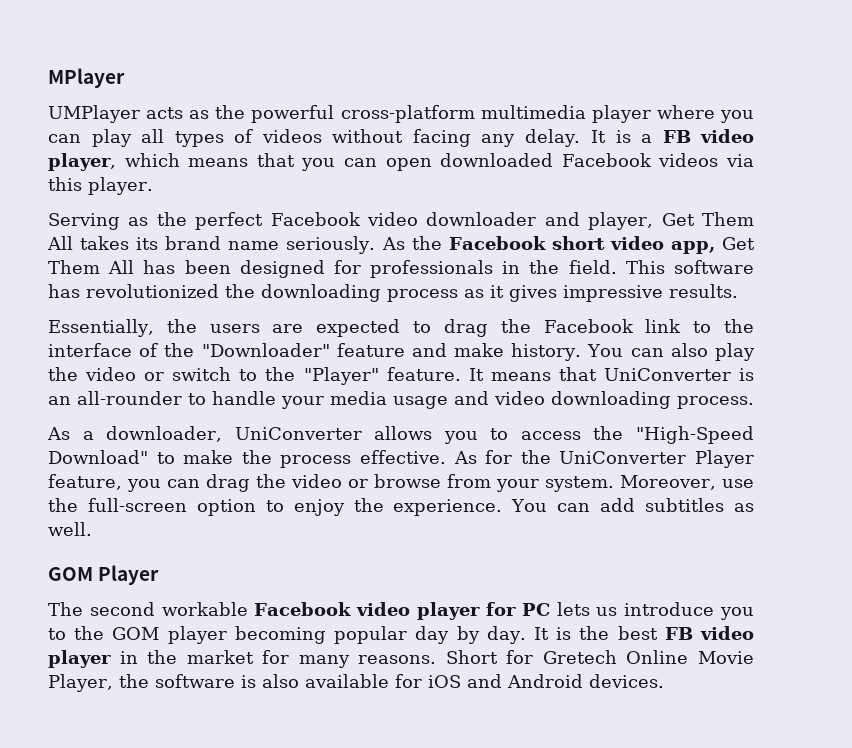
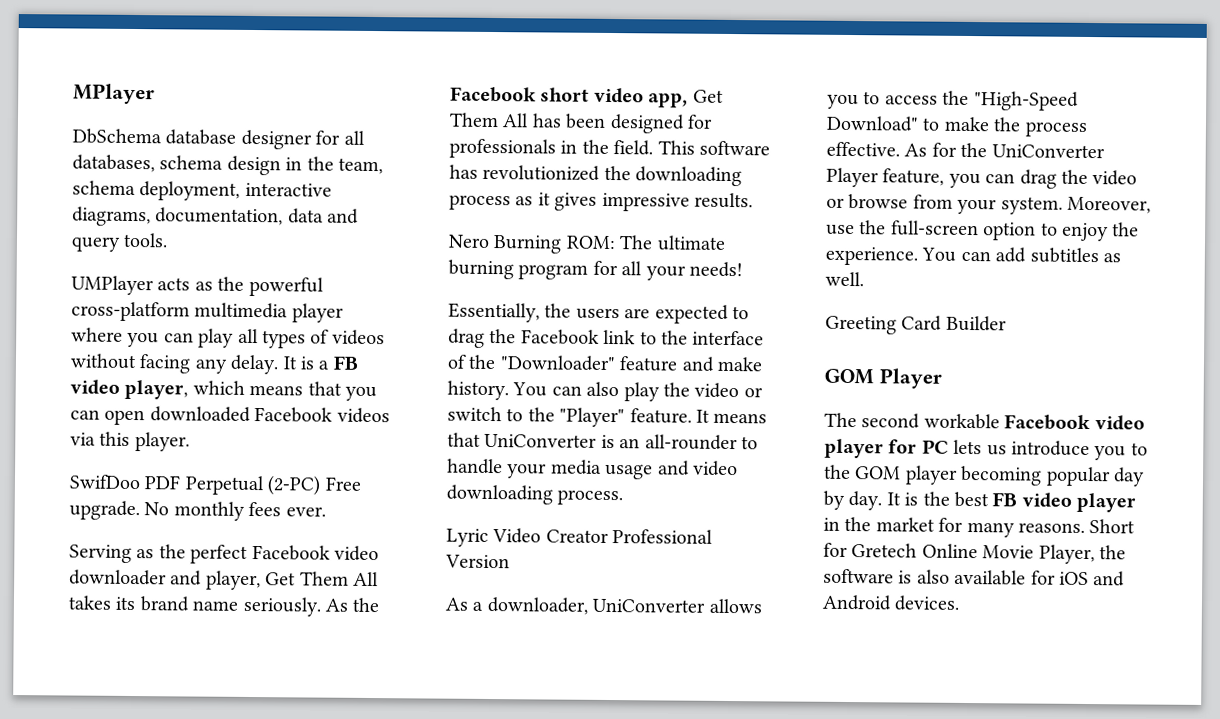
+ DbSchema database designer for all databases, schema design in the team, schema deployment, interactive diagrams, documentation, data and query tools.
+ SwifDoo PDF Perpetual (2-PC) Free upgrade. No monthly fees ever.
+ Nero Burning ROM: The ultimate burning program for all your needs!
+ Lyric Video Creator Professional Version
+ Greeting Card Builder

